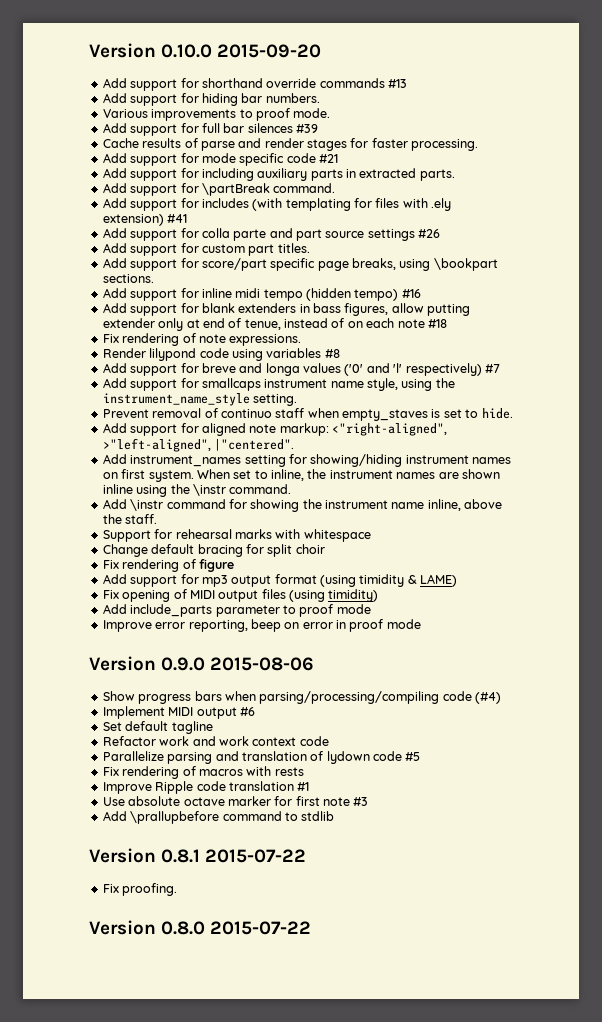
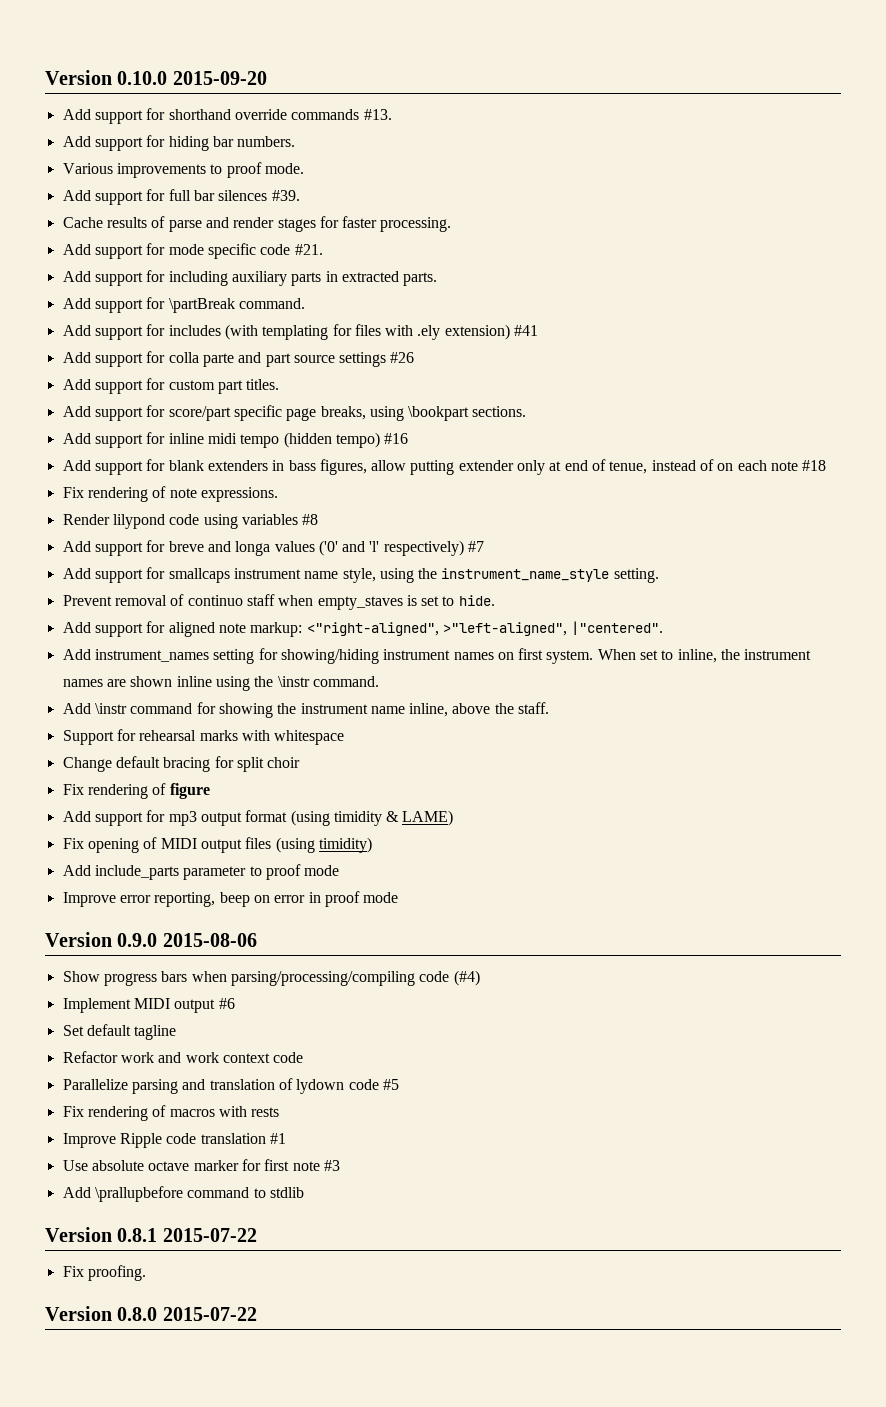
- Add support for shorthand override commands #13
+ Add support for shorthand override commands #13.
- Add support for full bar silences #39
+ Add support for full bar silences #39.
- Add support for mode specific code #21
+ Add support for mode specific code #21.

